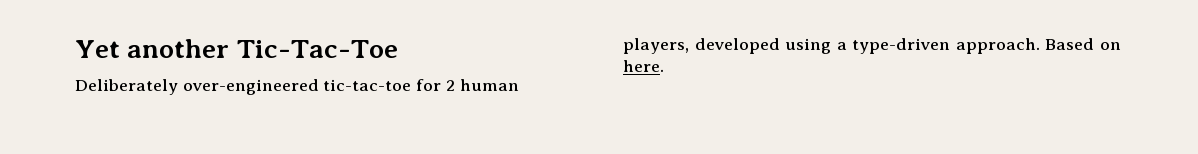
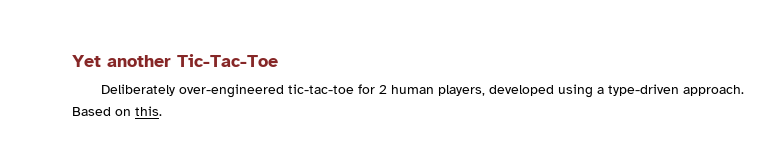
- Based on here.
+ Based on this.

